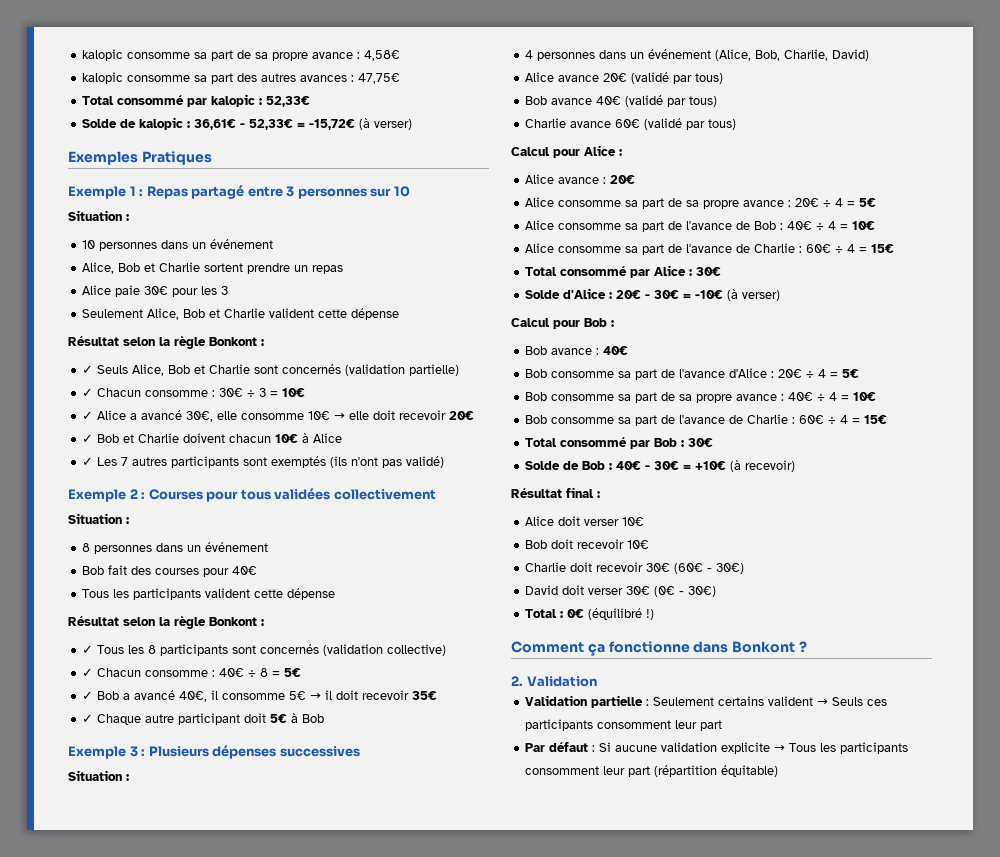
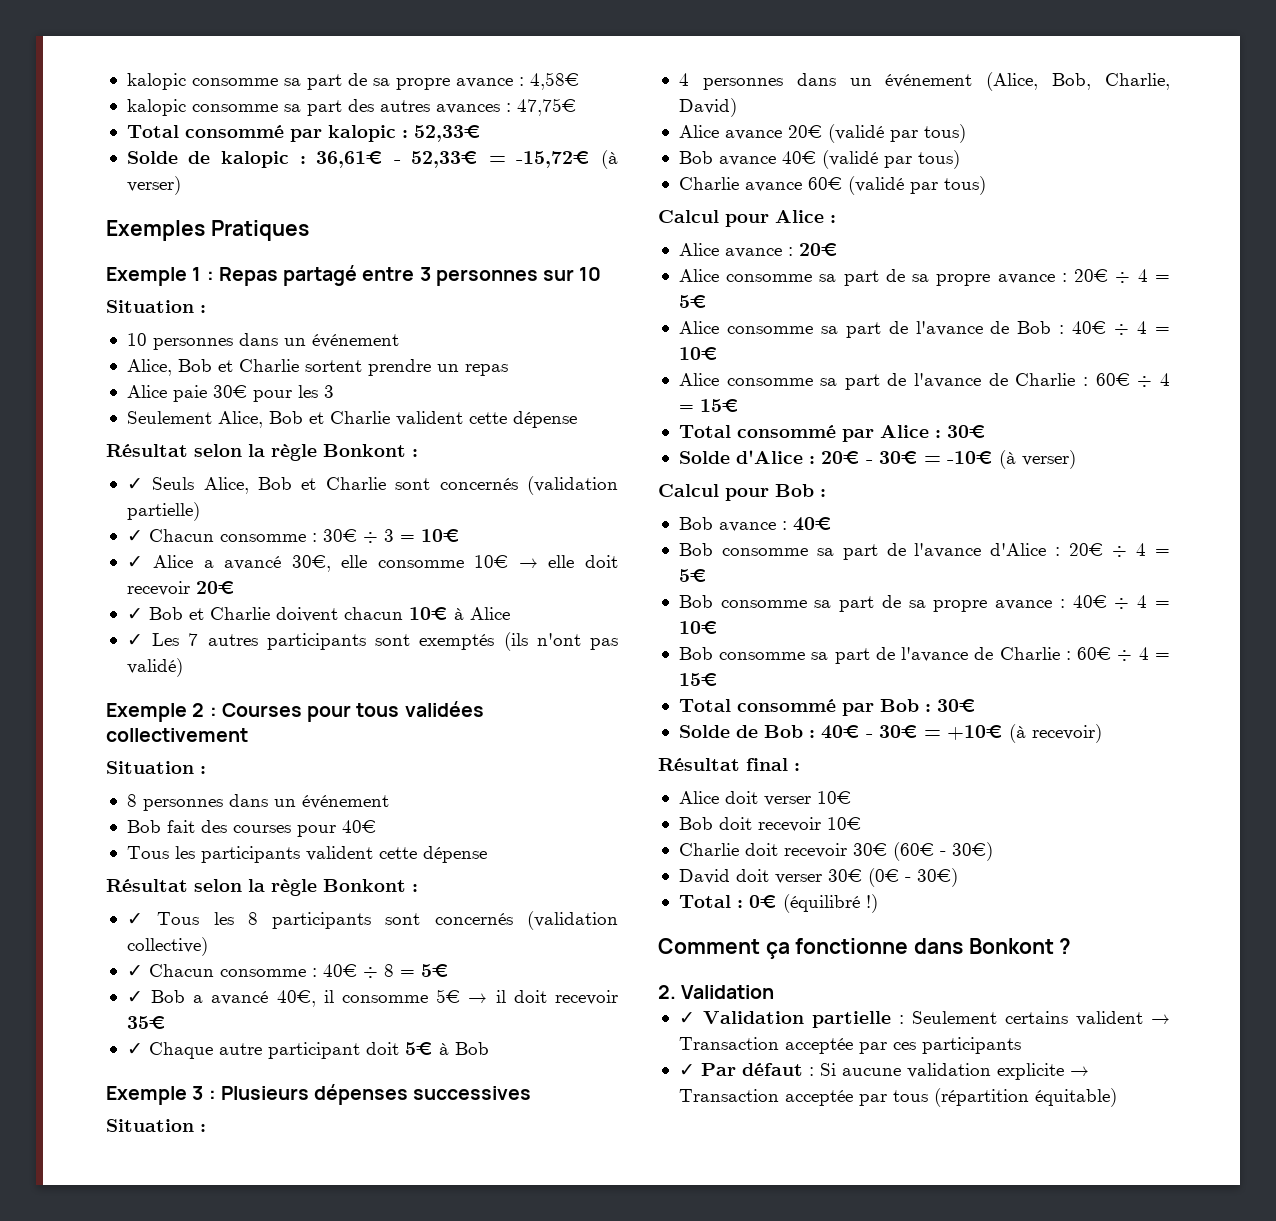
- Validation partielle : Seulement certains valident → Seuls ces participants consomment leur part
- Par défaut : Si aucune validation explicite → Tous les participants consomment leur part (répartition équitable)
+ ✓ Validation partielle : Seulement certains valident → Transaction acceptée par ces participants
+ ✓ Par défaut : Si aucune validation explicite → Transaction acceptée par tous (répartition équitable)

